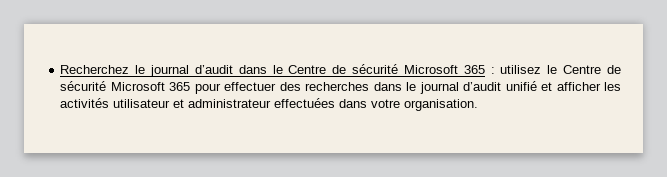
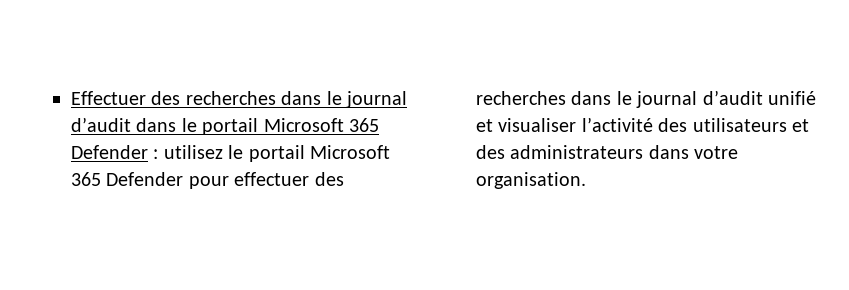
- Recherchez le journal d’audit dans le Centre de sécurité Microsoft 365 : utilisez le Centre de sécurité Microsoft 365 pour effectuer des recherches dans le journal d’audit unifié et afficher les activités utilisateur et administrateur effectuées dans votre organisation.
+ Effectuer des recherches dans le journal d’audit dans le portail Microsoft 365 Defender : utilisez le portail Microsoft 365 Defender pour effectuer des recherches dans le journal d’audit unifié et visualiser l’activité des utilisateurs et des administrateurs dans votre organisation.

